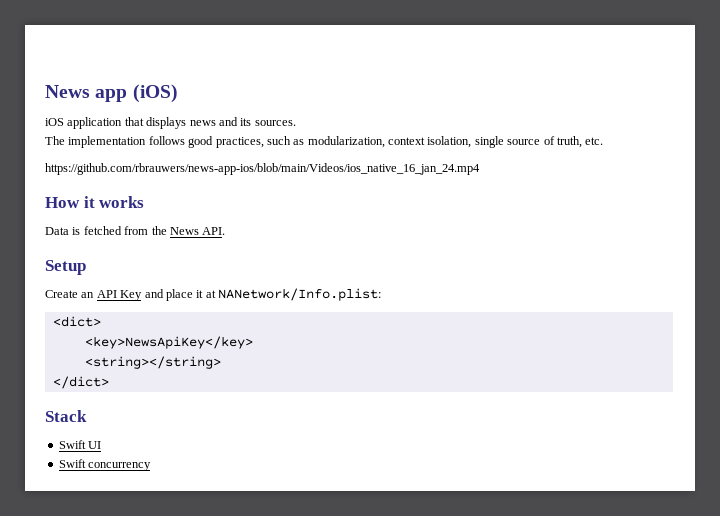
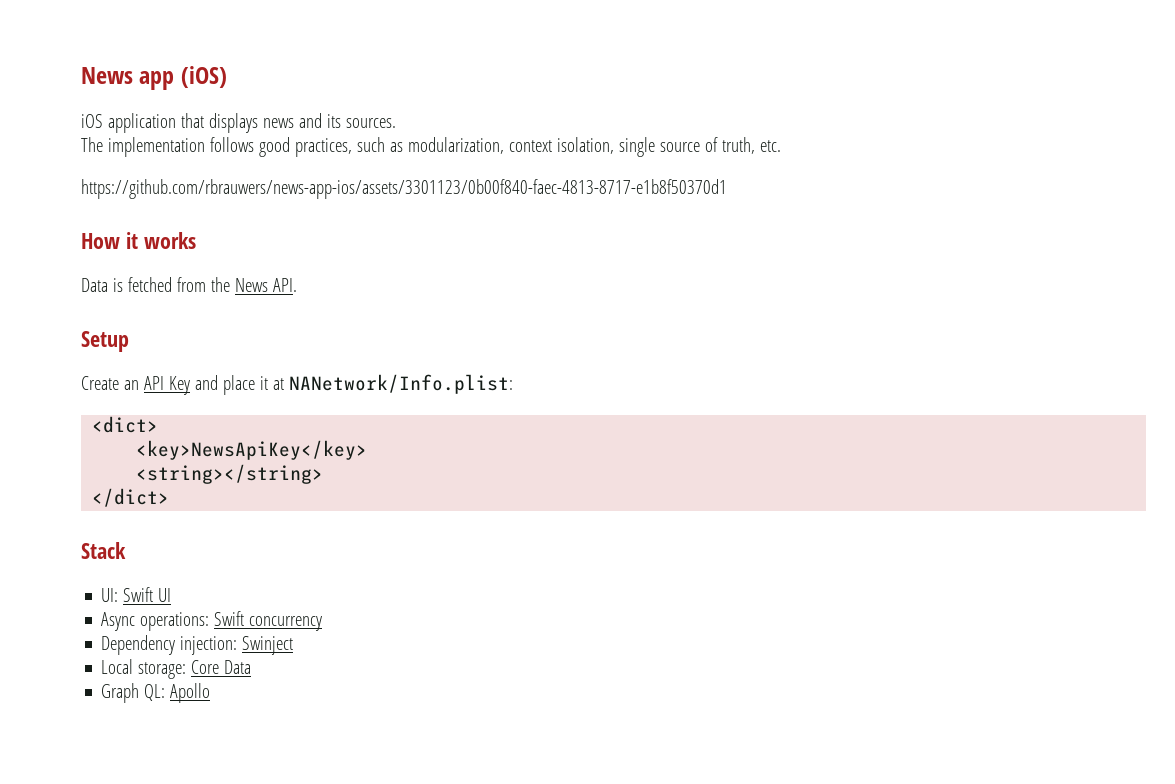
- https://github.com/rbrauwers/news-app-ios/blob/main/Videos/ios_native_16_jan_24.mp4
+ https://github.com/rbrauwers/news-app-ios/assets/3301123/0b00f840-faec-4813-8717-e1b8f50370d1
- Swift UI
+ UI: Swift UI
- Swift concurrency
+ Async operations: Swift concurrency
+ Dependency injection: Swinject
+ Local storage: Core Data
+ Graph QL: Apollo

